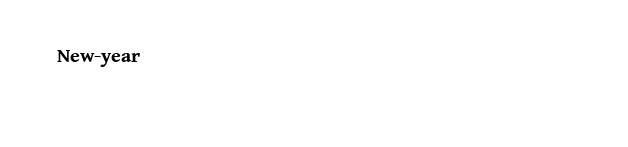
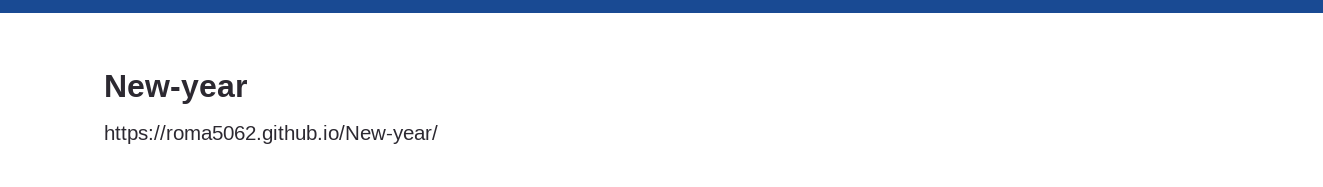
+ https://roma5062.github.io/New-year/

